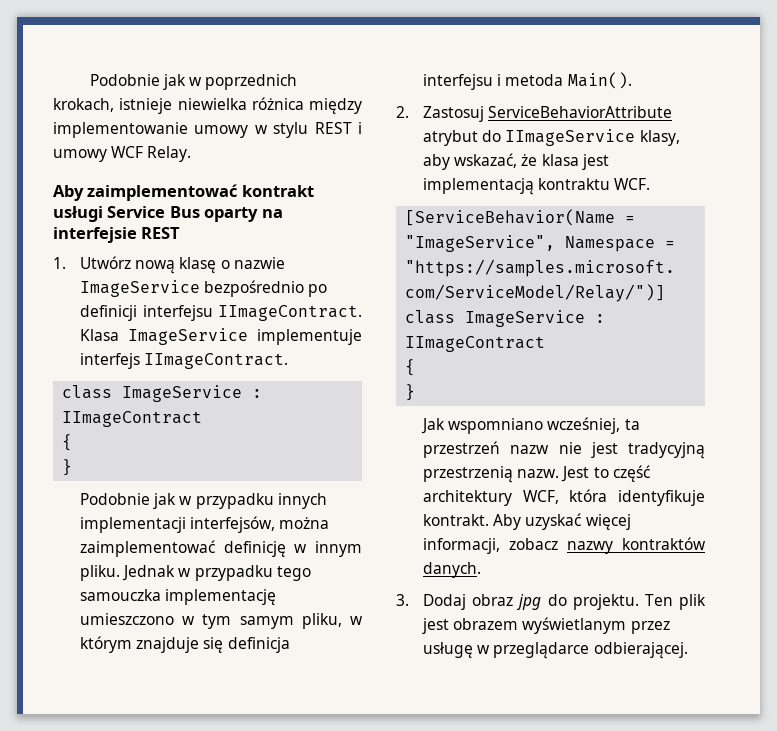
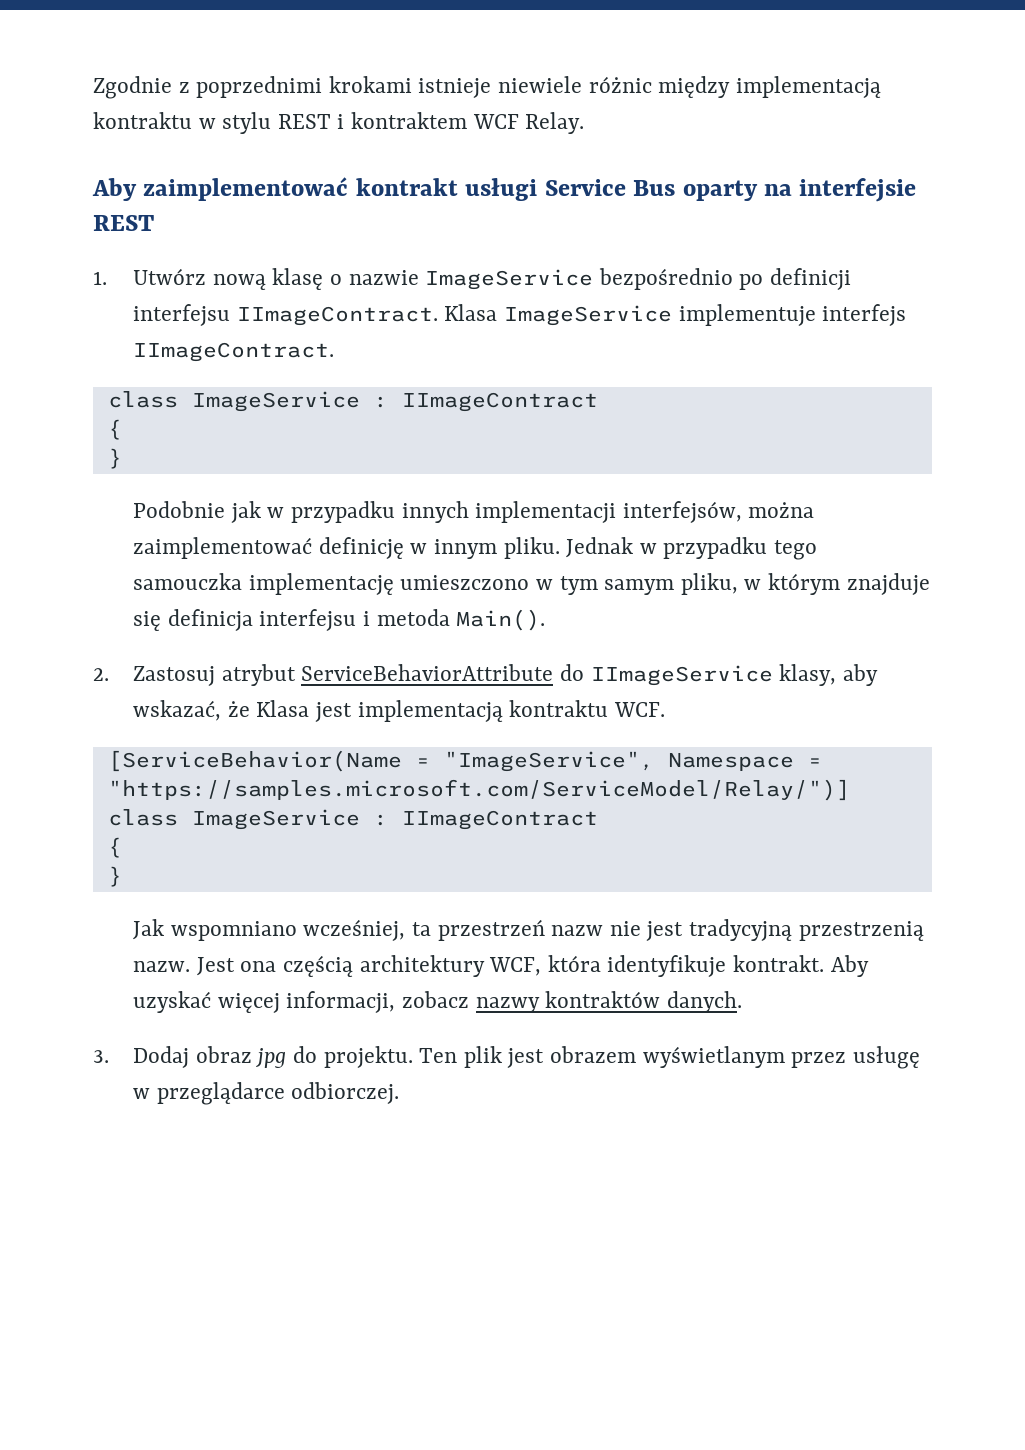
- Podobnie jak w poprzednich krokach, istnieje niewielka różnica między implementowanie umowy w stylu REST i umowy WCF Relay.
+ Zgodnie z poprzednimi krokami istnieje niewiele różnic między implementacją kontraktu w stylu REST i kontraktem WCF Relay.
- 2. Zastosuj ServiceBehaviorAttribute atrybut do IImageService klasy, aby wskazać, że klasa jest implementacją kontraktu WCF.
+ 2. Zastosuj atrybut ServiceBehaviorAttribute do IImageService klasy, aby wskazać, że Klasa jest implementacją kontraktu WCF.
- Jest to część architektury WCF, która identyfikuje kontrakt.
+ Jest ona częścią architektury WCF, która identyfikuje kontrakt.
- Ten plik jest obrazem wyświetlanym przez usługę w przeglądarce odbierającej.
+ Ten plik jest obrazem wyświetlanym przez usługę w przeglądarce odbiorczej.

